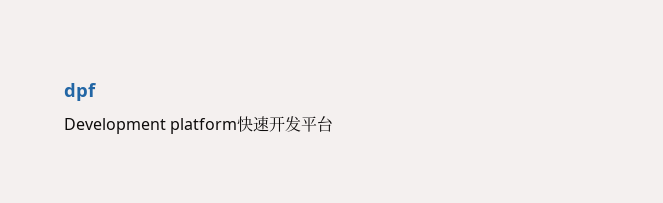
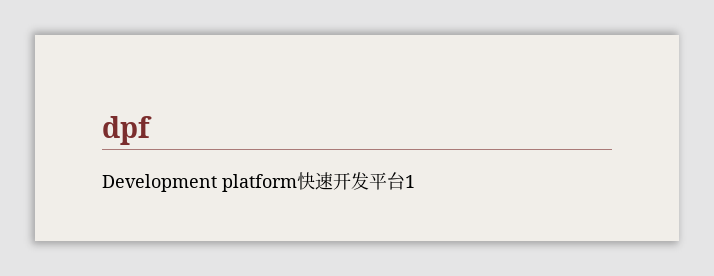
- Development platform快速开发平台
+ Development platform快速开发平台1

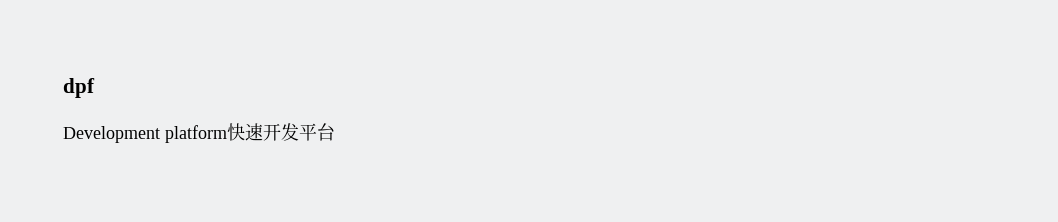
- Development platform快速开发平台1
+ Development platform快速开发平台

